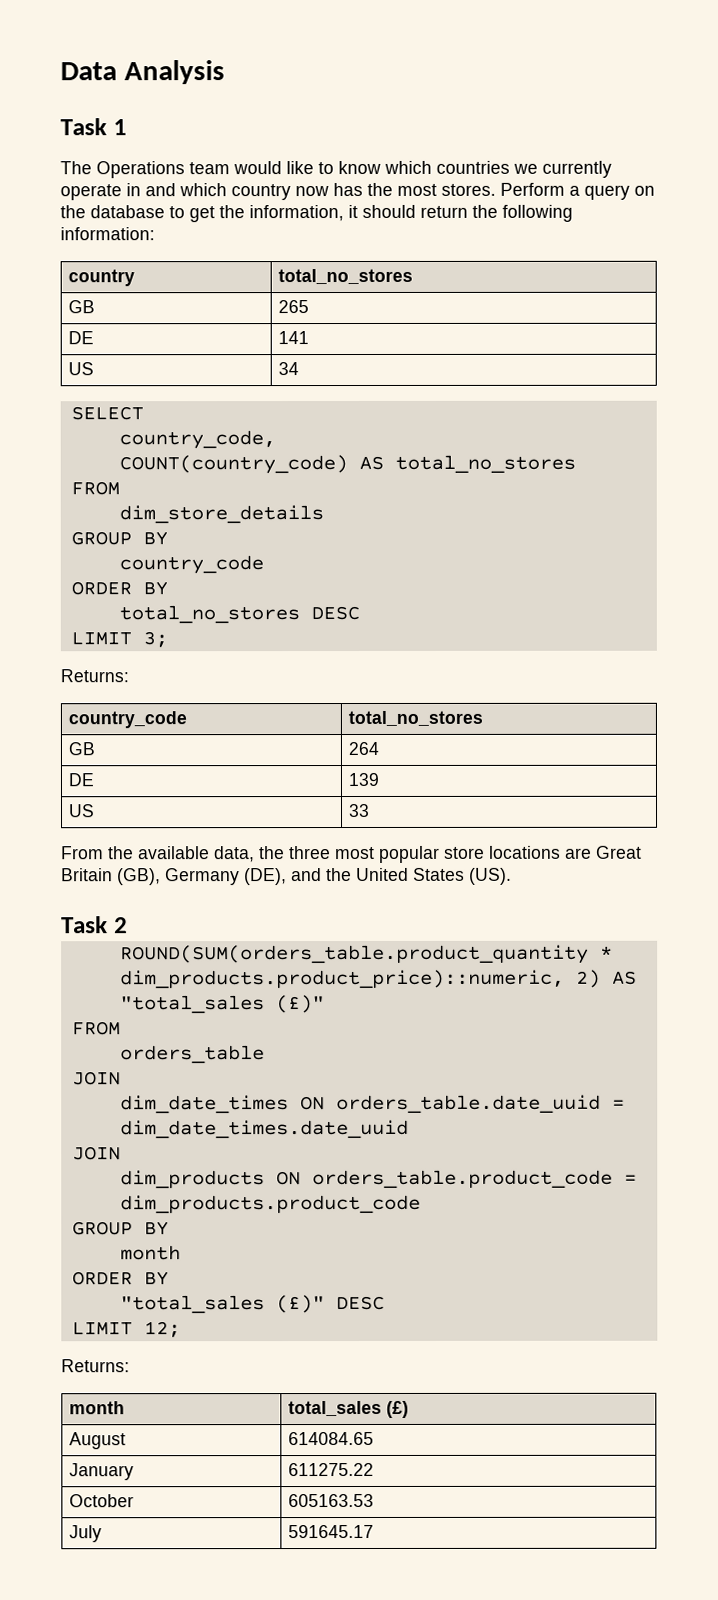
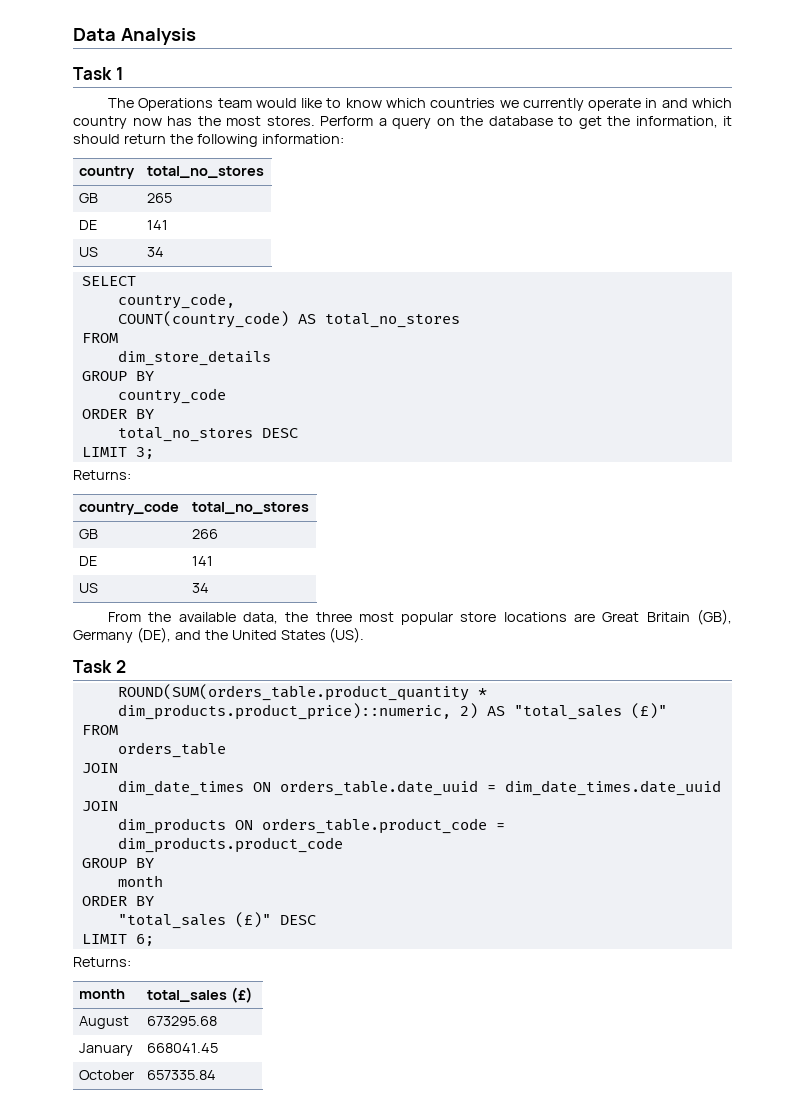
- GB | 264
- DE | 139
- US | 33
+ GB | 266
+ DE | 141
+ US | 34
- LIMIT 12;
+ LIMIT 6;
- August | 614084.65
+ August | 673295.68
- January | 611275.22
+ January | 668041.45
- October | 605163.53
- July | 591645.17
+ October | 657335.84

